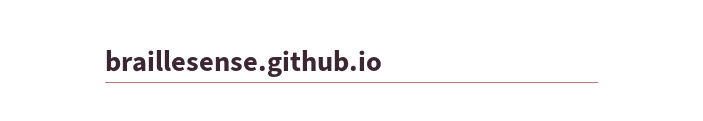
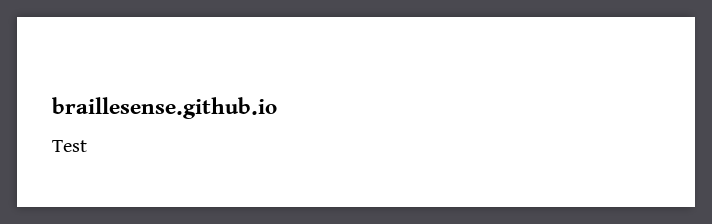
+ Test

